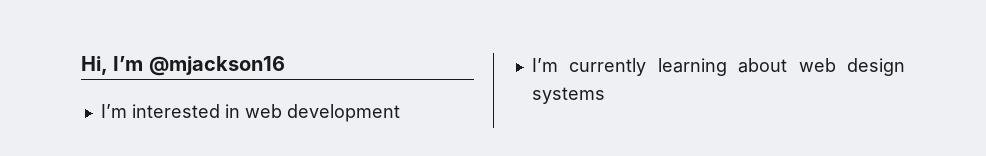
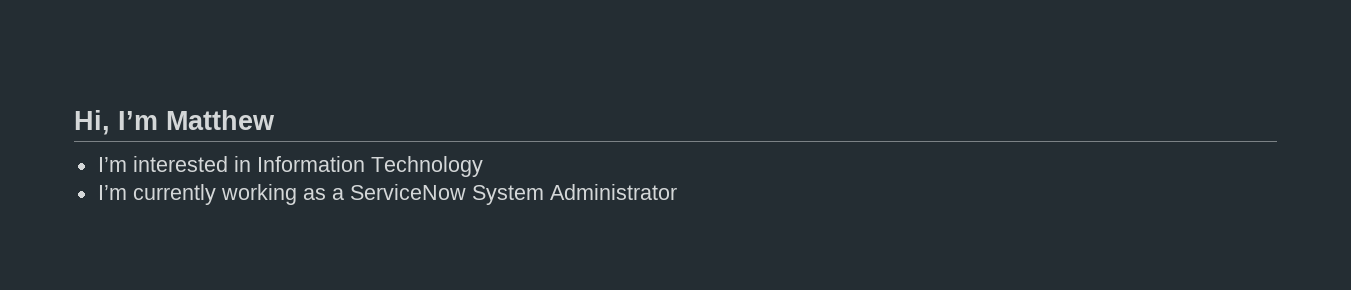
- Hi, I’m @mjackson16
+ Hi, I’m Matthew
- I’m interested in web development
+ I’m interested in Information Technology
- I’m currently learning about web design systems
+ I’m currently working as a ServiceNow System Administrator

